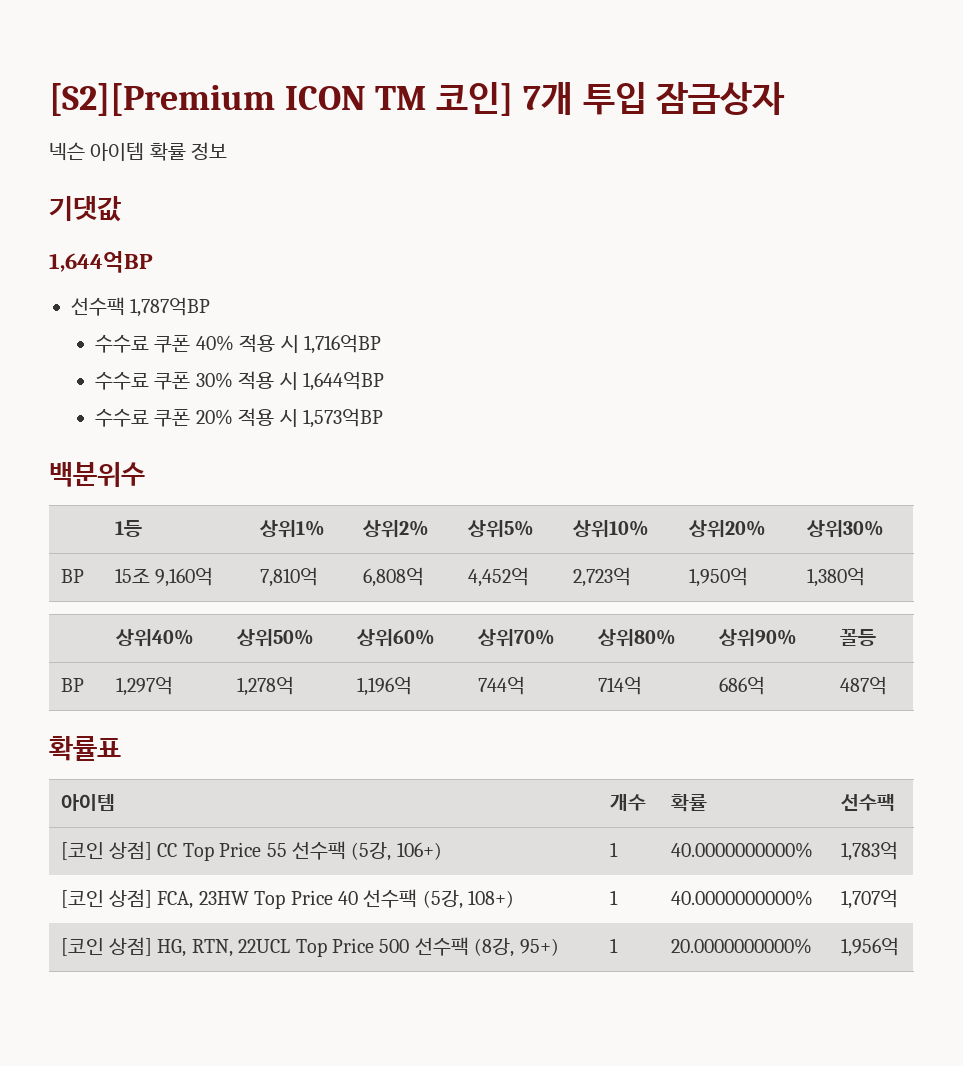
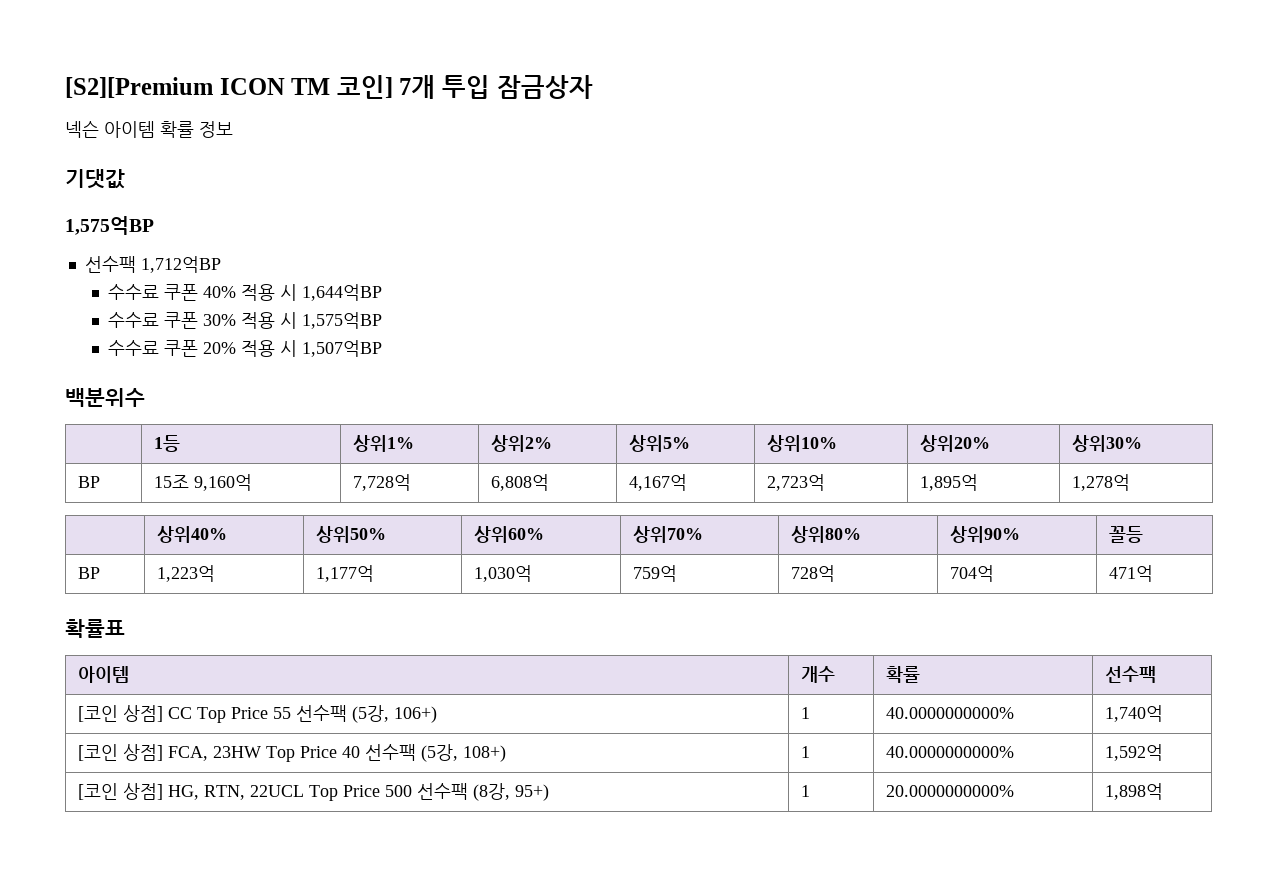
  기댓값
- 1,644억BP
- 선수팩 1,787억BP
+ 1,575억BP
+ 선수팩 1,712억BP
- 수수료 쿠폰 40% 적용 시 1,716억BP
+ 수수료 쿠폰 40% 적용 시 1,644억BP
- 수수료 쿠폰 30% 적용 시 1,644억BP
+ 수수료 쿠폰 30% 적용 시 1,575억BP
- 수수료 쿠폰 20% 적용 시 1,573억BP
+ 수수료 쿠폰 20% 적용 시 1,507억BP
- BP | 15조 9,160억 | 7,810억 | 6,808억 | 4,452억 | 2,723억 | 1,950억 | 1,380억
+ BP | 15조 9,160억 | 7,728억 | 6,808억 | 4,167억 | 2,723억 | 1,895억 | 1,278억
- BP | 1,297억 | 1,278억 | 1,196억 | 744억 | 714억 | 686억 | 487억
+ BP | 1,223억 | 1,177억 | 1,030억 | 759억 | 728억 | 704억 | 471억
- [코인 상점] CC Top Price 55 선수팩 (5강, 106+) | 1 | 40.0000000000% | 1,783억
+ [코인 상점] CC Top Price 55 선수팩 (5강, 106+) | 1 | 40.0000000000% | 1,740억
- [코인 상점] FCA, 23HW Top Price 40 선수팩 (5강, 108+) | 1 | 40.0000000000% | 1,707억
+ [코인 상점] FCA, 23HW Top Price 40 선수팩 (5강, 108+) | 1 | 40.0000000000% | 1,592억
- [코인 상점] HG, RTN, 22UCL Top Price 500 선수팩 (8강, 95+) | 1 | 20.0000000000% | 1,956억
+ [코인 상점] HG, RTN, 22UCL Top Price 500 선수팩 (8강, 95+) | 1 | 20.0000000000% | 1,898억

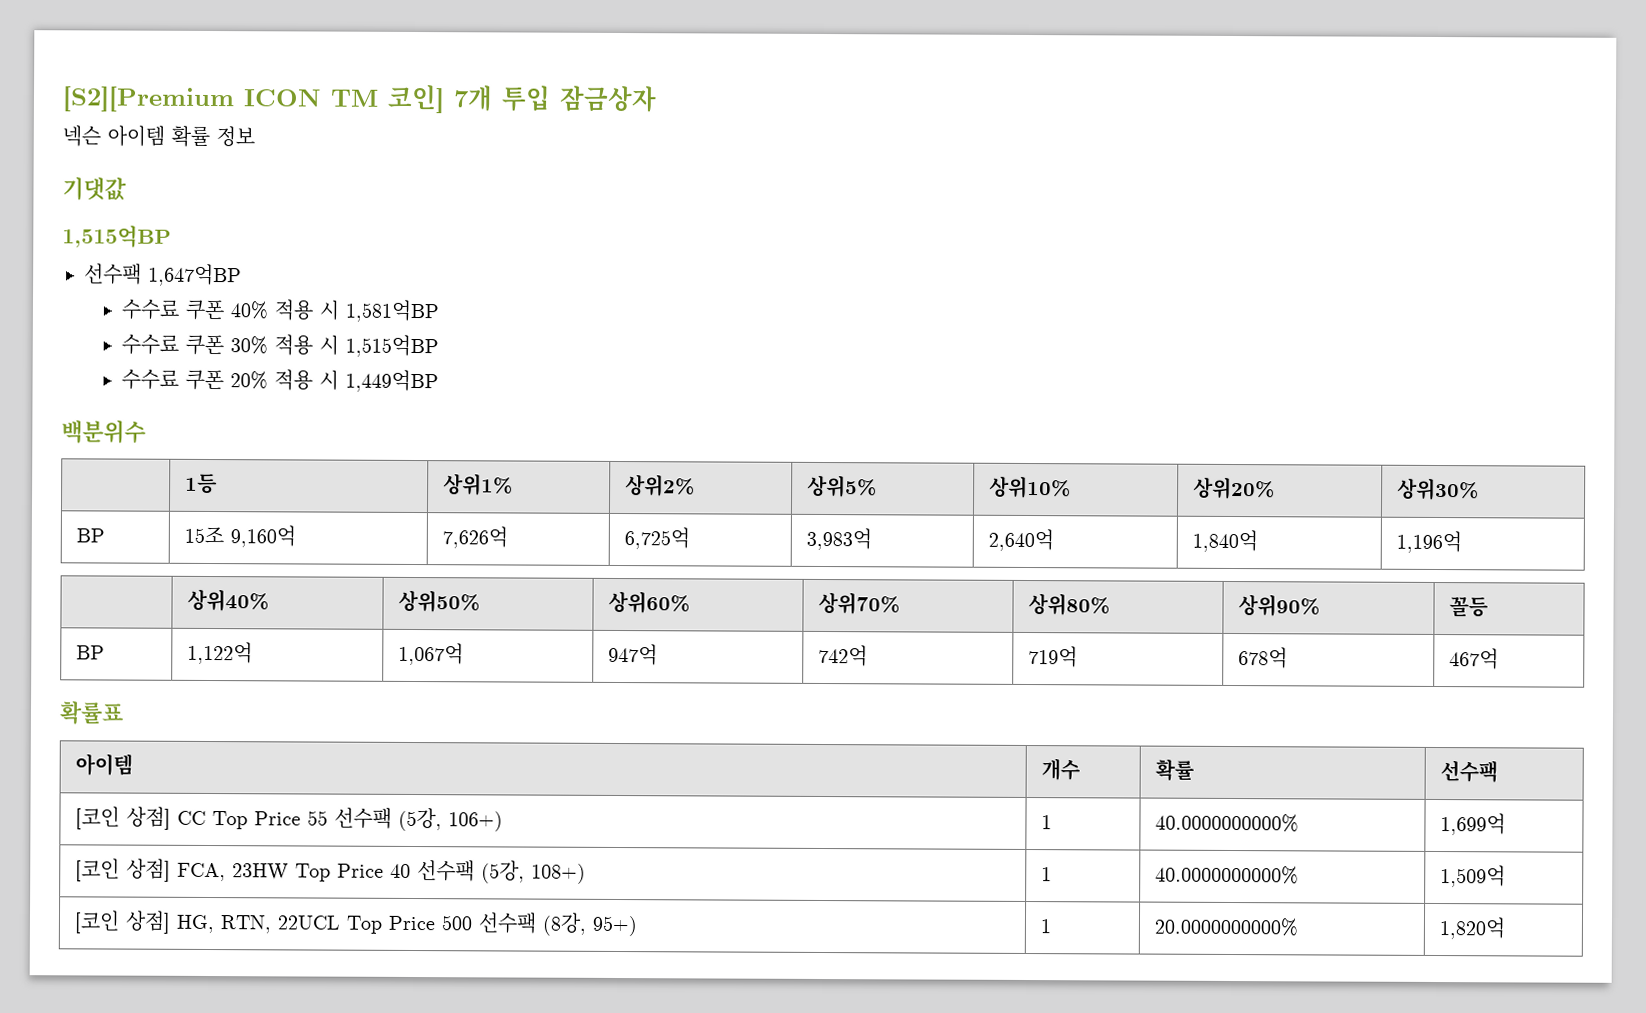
  기댓값
- 1,575억BP
- 선수팩 1,712억BP
+ 1,515억BP
+ 선수팩 1,647억BP
- 수수료 쿠폰 40% 적용 시 1,644억BP
+ 수수료 쿠폰 40% 적용 시 1,581억BP
- 수수료 쿠폰 30% 적용 시 1,575억BP
+ 수수료 쿠폰 30% 적용 시 1,515억BP
- 수수료 쿠폰 20% 적용 시 1,507억BP
+ 수수료 쿠폰 20% 적용 시 1,449억BP
- BP | 15조 9,160억 | 7,728억 | 6,808억 | 4,167억 | 2,723억 | 1,895억 | 1,278억
+ BP | 15조 9,160억 | 7,626억 | 6,725억 | 3,983억 | 2,640억 | 1,840억 | 1,196억
- BP | 1,223억 | 1,177억 | 1,030억 | 759억 | 728억 | 704억 | 471억
+ BP | 1,122억 | 1,067억 | 947억 | 742억 | 719억 | 678억 | 467억
- [코인 상점] CC Top Price 55 선수팩 (5강, 106+) | 1 | 40.0000000000% | 1,740억
+ [코인 상점] CC Top Price 55 선수팩 (5강, 106+) | 1 | 40.0000000000% | 1,699억
- [코인 상점] FCA, 23HW Top Price 40 선수팩 (5강, 108+) | 1 | 40.0000000000% | 1,592억
+ [코인 상점] FCA, 23HW Top Price 40 선수팩 (5강, 108+) | 1 | 40.0000000000% | 1,509억
- [코인 상점] HG, RTN, 22UCL Top Price 500 선수팩 (8강, 95+) | 1 | 20.0000000000% | 1,898억
+ [코인 상점] HG, RTN, 22UCL Top Price 500 선수팩 (8강, 95+) | 1 | 20.0000000000% | 1,820억

